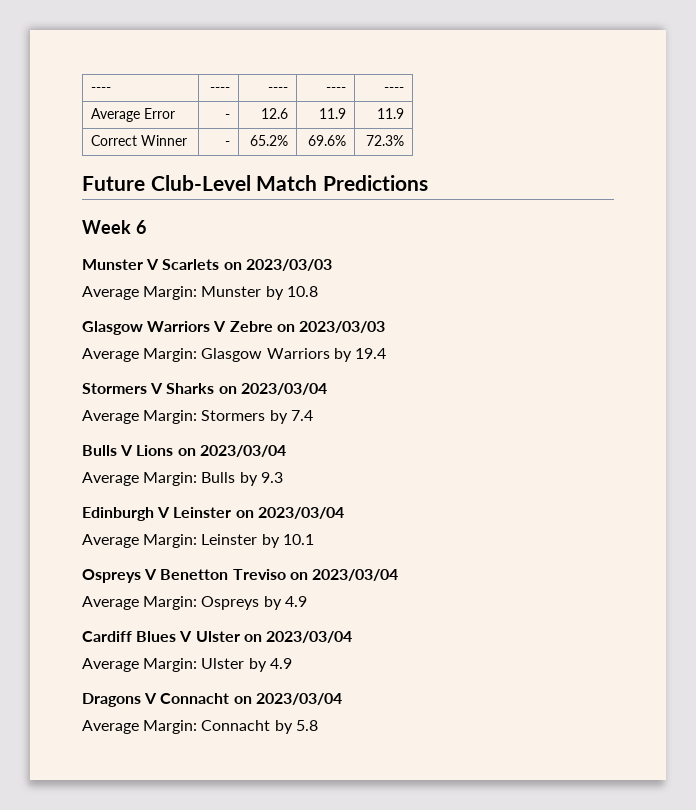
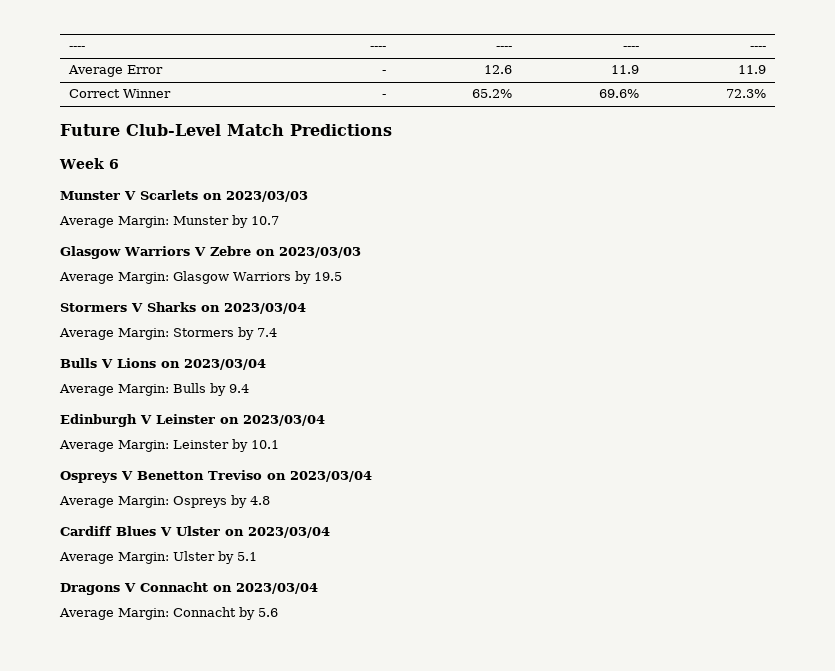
- Average Margin: Munster by 10.8
+ Average Margin: Munster by 10.7
- Average Margin: Glasgow Warriors by 19.4
+ Average Margin: Glasgow Warriors by 19.5
- Average Margin: Bulls by 9.3
+ Average Margin: Bulls by 9.4
- Average Margin: Ospreys by 4.9
+ Average Margin: Ospreys by 4.8
- Average Margin: Ulster by 4.9
+ Average Margin: Ulster by 5.1
- Average Margin: Connacht by 5.8
+ Average Margin: Connacht by 5.6

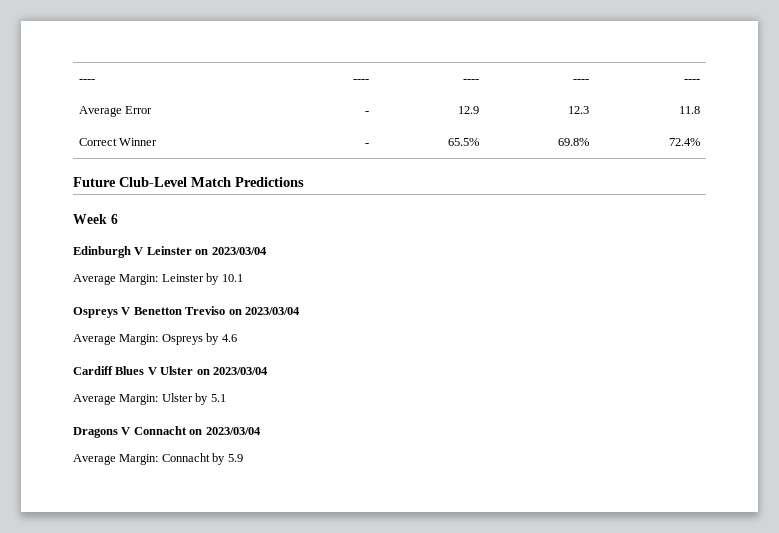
- Average Error | - | 12.6 | 11.9 | 11.9
+ Average Error | - | 12.9 | 12.3 | 11.8
- Correct Winner | - | 65.2% | 69.6% | 72.3%
+ Correct Winner | - | 65.5% | 69.8% | 72.4%
- Munster V Scarlets on 2023/03/03
- Average Margin: Munster by 10.7
- Glasgow Warriors V Zebre on 2023/03/03
- Average Margin: Glasgow Warriors by 19.5
- Stormers V Sharks on 2023/03/04
- Average Margin: Stormers by 7.4
- Bulls V Lions on 2023/03/04
- Average Margin: Bulls by 9.4
- Average Margin: Ospreys by 4.8
+ Average Margin: Ospreys by 4.6
- Average Margin: Connacht by 5.6
+ Average Margin: Connacht by 5.9

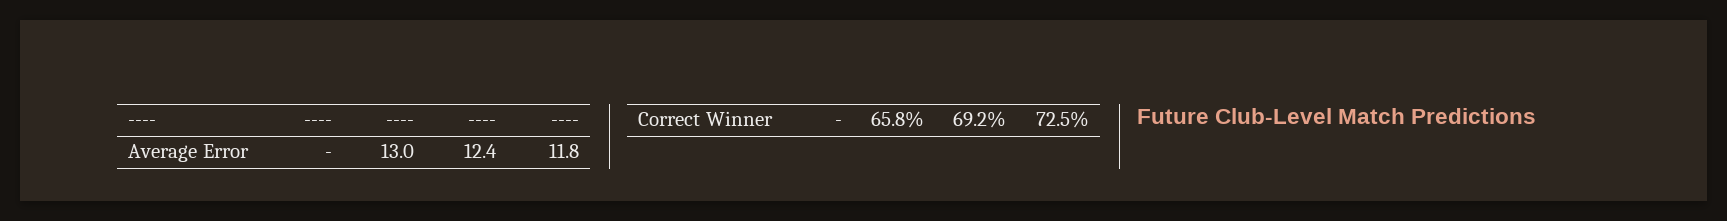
- Average Error | - | 12.9 | 12.3 | 11.8
+ Average Error | - | 13.0 | 12.4 | 11.8
- Correct Winner | - | 65.5% | 69.8% | 72.4%
+ Correct Winner | - | 65.8% | 69.2% | 72.5%
- Week 6
- Edinburgh V Leinster on 2023/03/04
- Average Margin: Leinster by 10.1
- Ospreys V Benetton Treviso on 2023/03/04
- Average Margin: Ospreys by 4.6
- Cardiff Blues V Ulster on 2023/03/04
- Average Margin: Ulster by 5.1
- Dragons V Connacht on 2023/03/04
- Average Margin: Connacht by 5.9

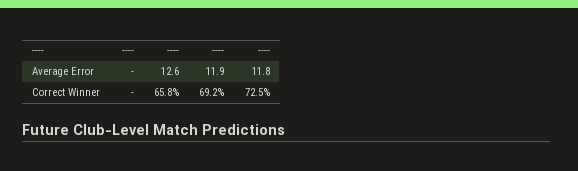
- Average Error | - | 13.0 | 12.4 | 11.8
+ Average Error | - | 12.6 | 11.9 | 11.8

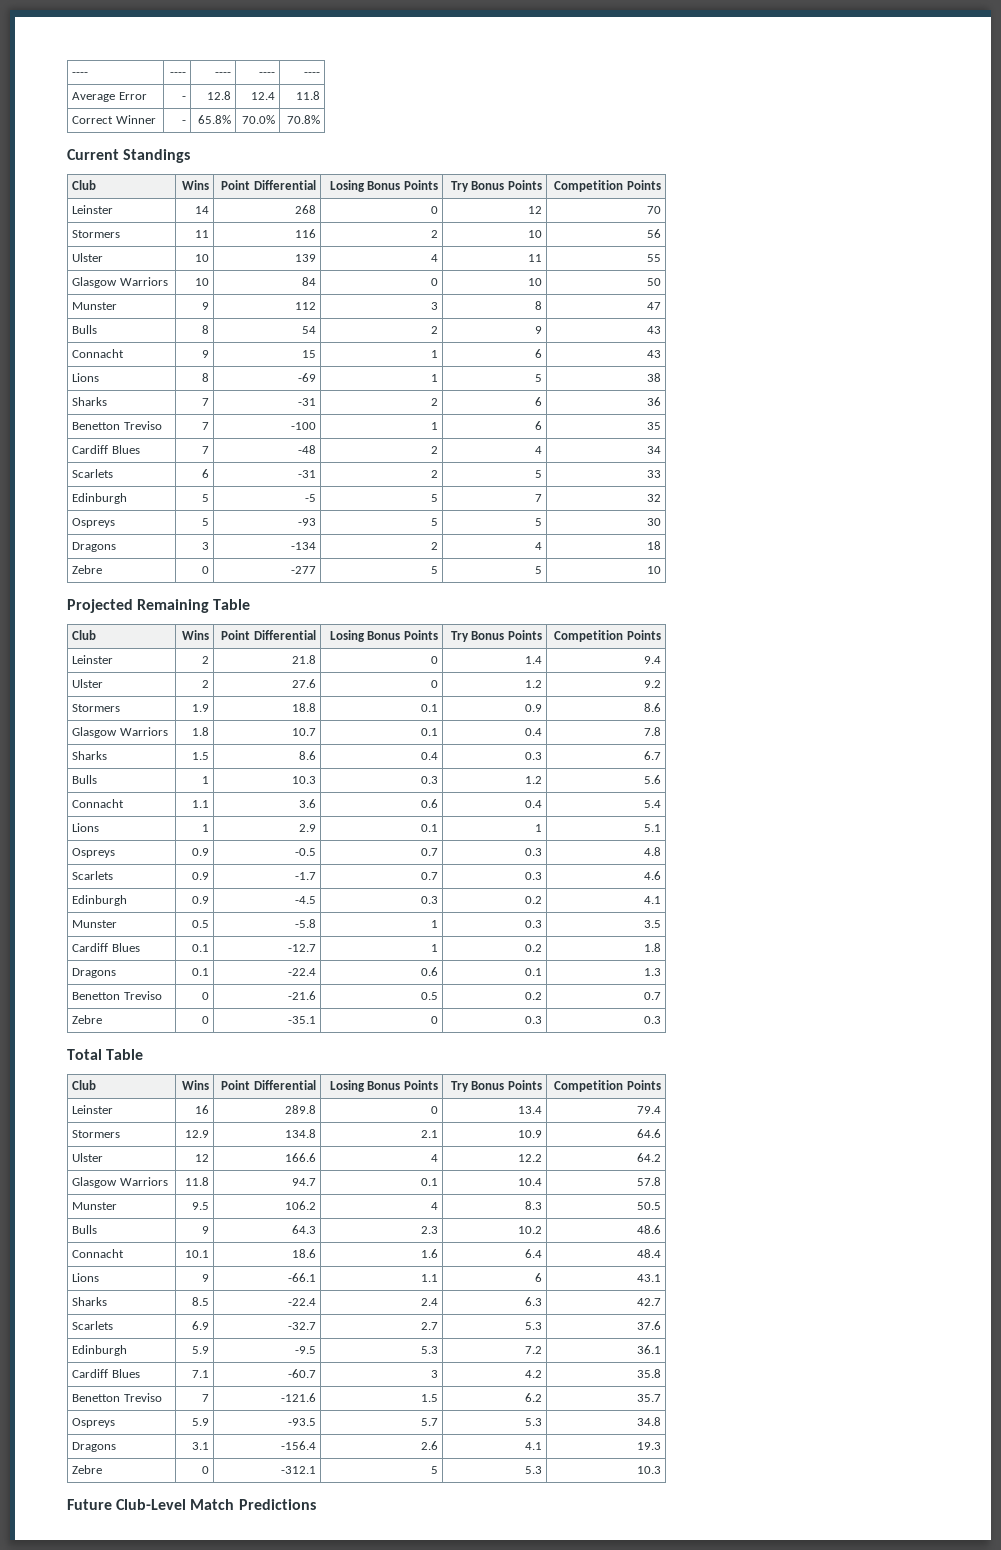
- Average Error | - | 12.6 | 11.9 | 11.8
+ Average Error | - | 12.8 | 12.4 | 11.8
- Correct Winner | - | 65.8% | 69.2% | 72.5%
+ Correct Winner | - | 65.8% | 70.0% | 70.8%
+ Current Standings
+ Club | Wins | Point Differential | Losing Bonus Points | Try Bonus Points | Competition Points
+ Leinster | 14 | 268 | 0 | 12 | 70
+ Stormers | 11 | 116 | 2 | 10 | 56
+ Ulster | 10 | 139 | 4 | 11 | 55
+ Glasgow Warriors | 10 | 84 | 0 | 10 | 50
+ Munster | 9 | 112 | 3 | 8 | 47
+ Bulls | 8 | 54 | 2 | 9 | 43
+ Connacht | 9 | 15 | 1 | 6 | 43
+ Lions | 8 | -69 | 1 | 5 | 38
+ Sharks | 7 | -31 | 2 | 6 | 36
+ Benetton Treviso | 7 | -100 | 1 | 6 | 35
+ Cardiff Blues | 7 | -48 | 2 | 4 | 34
+ Scarlets | 6 | -31 | 2 | 5 | 33
+ Edinburgh | 5 | -5 | 5 | 7 | 32
+ Ospreys | 5 | -93 | 5 | 5 | 30
+ Dragons | 3 | -134 | 2 | 4 | 18
+ Zebre | 0 | -277 | 5 | 5 | 10
+ Projected Remaining Table
+ Club | Wins | Point Differential | Losing Bonus Points | Try Bonus Points | Competition Points
+ Leinster | 2 | 21.8 | 0 | 1.4 | 9.4
+ Ulster | 2 | 27.6 | 0 | 1.2 | 9.2
+ Stormers | 1.9 | 18.8 | 0.1 | 0.9 | 8.6
+ Glasgow Warriors | 1.8 | 10.7 | 0.1 | 0.4 | 7.8
+ Sharks | 1.5 | 8.6 | 0.4 | 0.3 | 6.7
+ Bulls | 1 | 10.3 | 0.3 | 1.2 | 5.6
+ Connacht | 1.1 | 3.6 | 0.6 | 0.4 | 5.4
+ Lions | 1 | 2.9 | 0.1 | 1 | 5.1
+ Ospreys | 0.9 | -0.5 | 0.7 | 0.3 | 4.8
+ Scarlets | 0.9 | -1.7 | 0.7 | 0.3 | 4.6
+ Edinburgh | 0.9 | -4.5 | 0.3 | 0.2 | 4.1
+ Munster | 0.5 | -5.8 | 1 | 0.3 | 3.5
+ Cardiff Blues | 0.1 | -12.7 | 1 | 0.2 | 1.8
+ Dragons | 0.1 | -22.4 | 0.6 | 0.1 | 1.3
+ Benetton Treviso | 0 | -21.6 | 0.5 | 0.2 | 0.7
+ Zebre | 0 | -35.1 | 0 | 0.3 | 0.3
+ Total Table
+ Club | Wins | Point Differential | Losing Bonus Points | Try Bonus Points | Competition Points
+ Leinster | 16 | 289.8 | 0 | 13.4 | 79.4
+ Stormers | 12.9 | 134.8 | 2.1 | 10.9 | 64.6
+ Ulster | 12 | 166.6 | 4 | 12.2 | 64.2
+ Glasgow Warriors | 11.8 | 94.7 | 0.1 | 10.4 | 57.8
+ Munster | 9.5 | 106.2 | 4 | 8.3 | 50.5
+ Bulls | 9 | 64.3 | 2.3 | 10.2 | 48.6
+ Connacht | 10.1 | 18.6 | 1.6 | 6.4 | 48.4
+ Lions | 9 | -66.1 | 1.1 | 6 | 43.1
+ Sharks | 8.5 | -22.4 | 2.4 | 6.3 | 42.7
+ Scarlets | 6.9 | -32.7 | 2.7 | 5.3 | 37.6
+ Edinburgh | 5.9 | -9.5 | 5.3 | 7.2 | 36.1
+ Cardiff Blues | 7.1 | -60.7 | 3 | 4.2 | 35.8
+ Benetton Treviso | 7 | -121.6 | 1.5 | 6.2 | 35.7
+ Ospreys | 5.9 | -93.5 | 5.7 | 5.3 | 34.8
+ Dragons | 3.1 | -156.4 | 2.6 | 4.1 | 19.3
+ Zebre | 0 | -312.1 | 5 | 5.3 | 10.3

